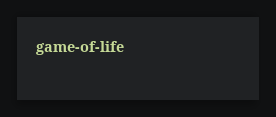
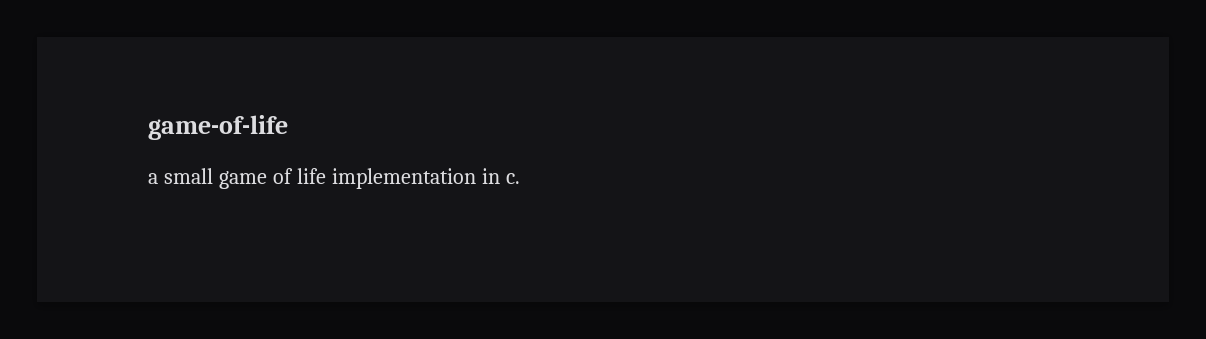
+ a small game of life implementation in c.

